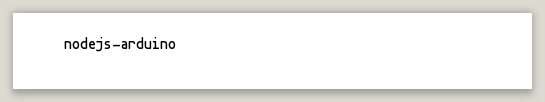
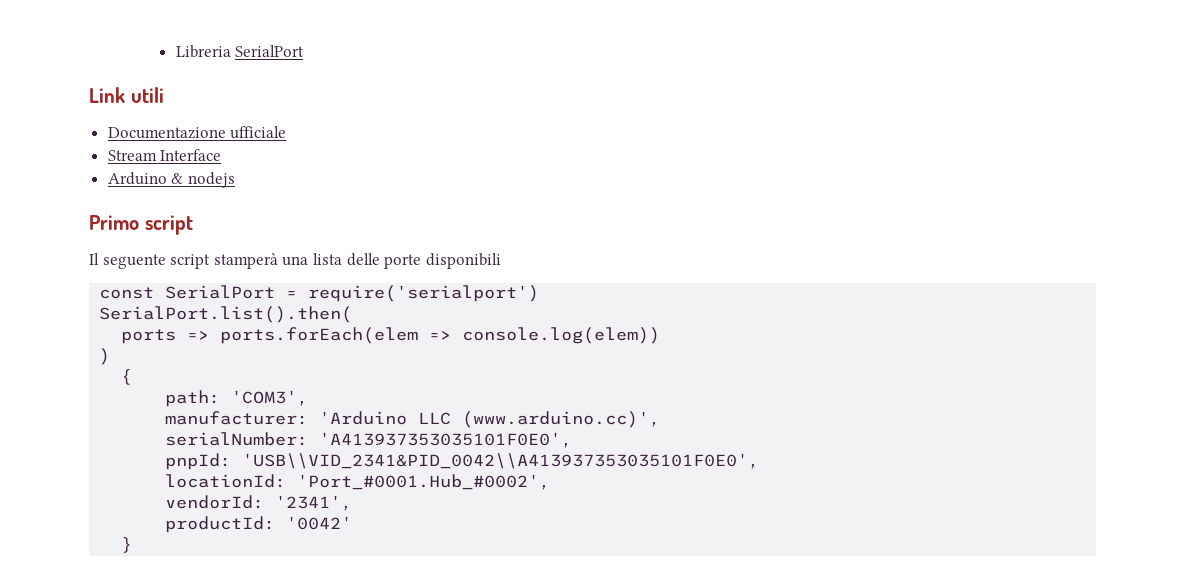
- nodejs-arduino
+ Libreria SerialPort
+ Link utili
+ Documentazione ufficiale
+ Stream Interface
+ Arduino & nodejs
+ Primo script
+ Il seguente script stamperà una lista delle porte disponibili
+ const SerialPort = require('serialport')
+ SerialPort.list().then(
+ ports => ports.forEach(elem => console.log(elem))
+ )
+ {
+ path: 'COM3',
+ manufacturer: 'Arduino LLC (www.arduino.cc)',
+ serialNumber: 'A413937353035101F0E0',
+ pnpId: 'USB\\VID_2341&PID_0042\\A413937353035101F0E0',
+ locationId: 'Port_#0001.Hub_#0002',
+ vendorId: '2341',
+ productId: '0042'
+ }

